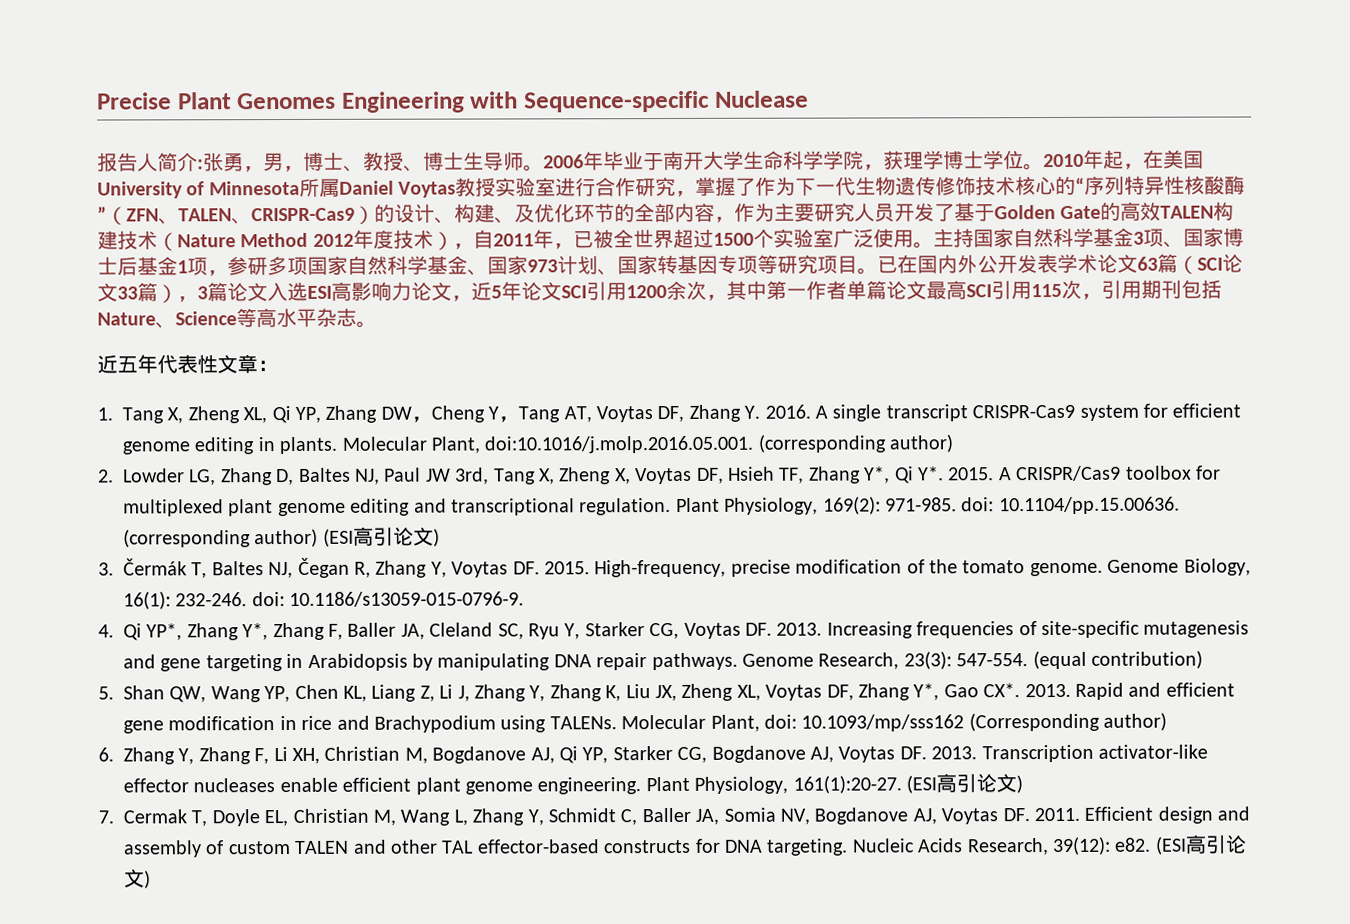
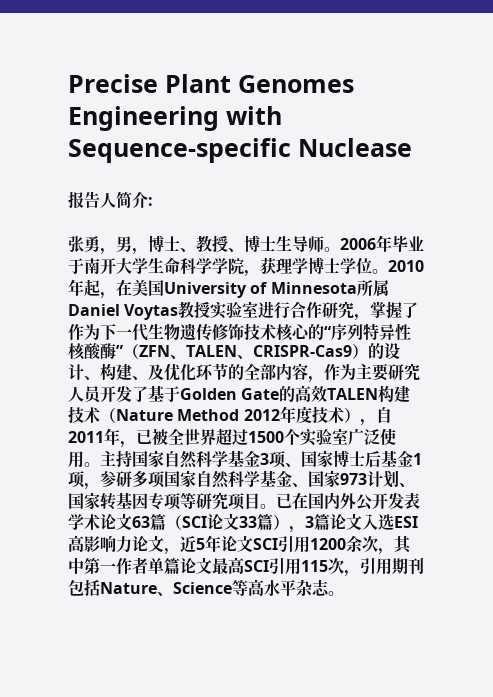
- 报告人简介:张勇，男，博士、教授、博士生导师。
+ 报告人简介:
+ 张勇，男，博士、教授、博士生导师。
- 近五年代表性文章：
- 1. Tang X, Zheng XL, Qi YP, Zhang DW，Cheng Y，Tang AT, Voytas DF, Zhang Y. 2016. A single transcript CRISPR-Cas9 system for efficient genome editing in plants. Molecular Plant, doi:10.1016/j.molp.2016.05.001. (corresponding author)
- 2. Lowder LG, Zhang D, Baltes NJ, Paul JW 3rd, Tang X, Zheng X, Voytas DF, Hsieh TF, Zhang Y*, Qi Y*. 2015. A CRISPR/Cas9 toolbox for multiplexed plant genome editing and transcriptional regulation. Plant Physiology, 169(2): 971-985. doi: 10.1104/pp.15.00636. (corresponding author) (ESI高引论文)
- 3. Čermák T, Baltes NJ, Čegan R, Zhang Y, Voytas DF. 2015. High-frequency, precise modification of the tomato genome. Genome Biology, 16(1): 232-246. doi: 10.1186/s13059-015-0796-9.
- 4. Qi YP*, Zhang Y*, Zhang F, Baller JA, Cleland SC, Ryu Y, Starker CG, Voytas DF. 2013. Increasing frequencies of site-specific mutagenesis and gene targeting in Arabidopsis by manipulating DNA repair pathways. Genome Research, 23(3): 547-554. (equal contribution)
- 5. Shan QW, Wang YP, Chen KL, Liang Z, Li J, Zhang Y, Zhang K, Liu JX, Zheng XL, Voytas DF, Zhang Y*, Gao CX*. 2013. Rapid and efficient gene modification in rice and Brachypodium using TALENs. Molecular Plant, doi: 10.1093/mp/sss162 (Corresponding author)
- 6. Zhang Y, Zhang F, Li XH, Christian M, Bogdanove AJ, Qi YP, Starker CG, Bogdanove AJ, Voytas DF. 2013. Transcription activator-like effector nucleases enable efficient plant genome engineering. Plant Physiology, 161(1):20-27. (ESI高引论文)
- 7. Cermak T, Doyle EL, Christian M, Wang L, Zhang Y, Schmidt C, Baller JA, Somia NV, Bogdanove AJ, Voytas DF. 2011. Efficient design and assembly of custom TALEN and other TAL effector-based constructs for DNA targeting. Nucleic Acids Research, 39(12): e82. (ESI高引论文)

